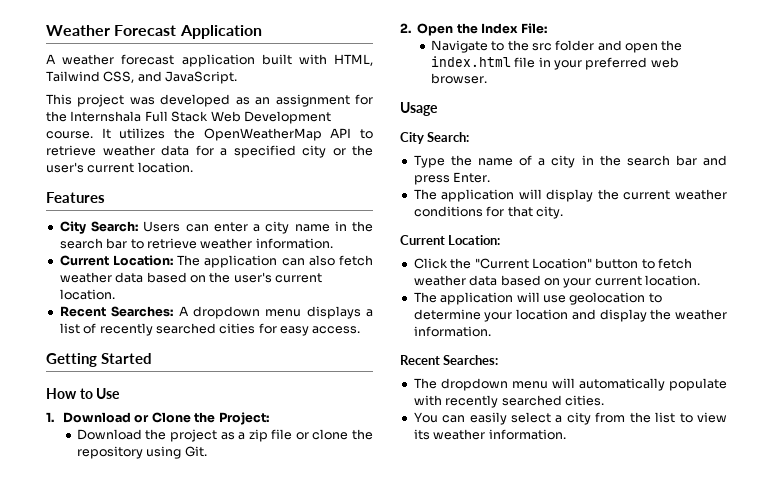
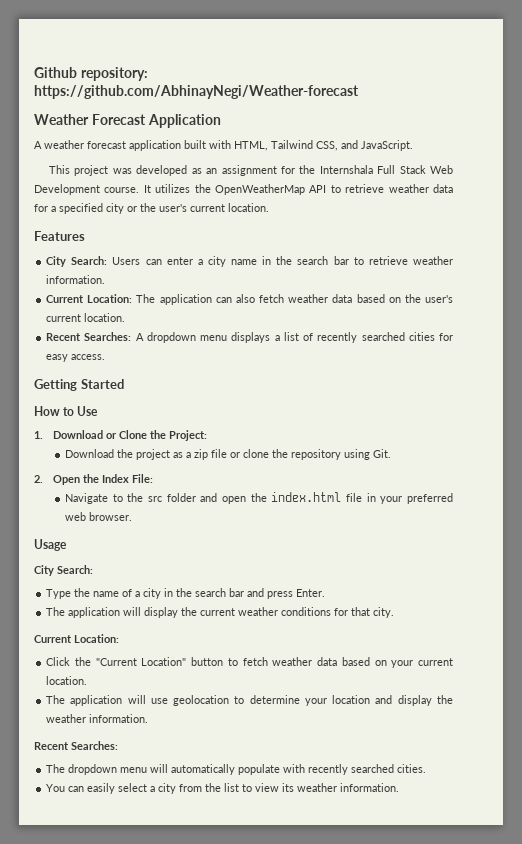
+ Github repository: https://github.com/AbhinayNegi/Weather-forecast

